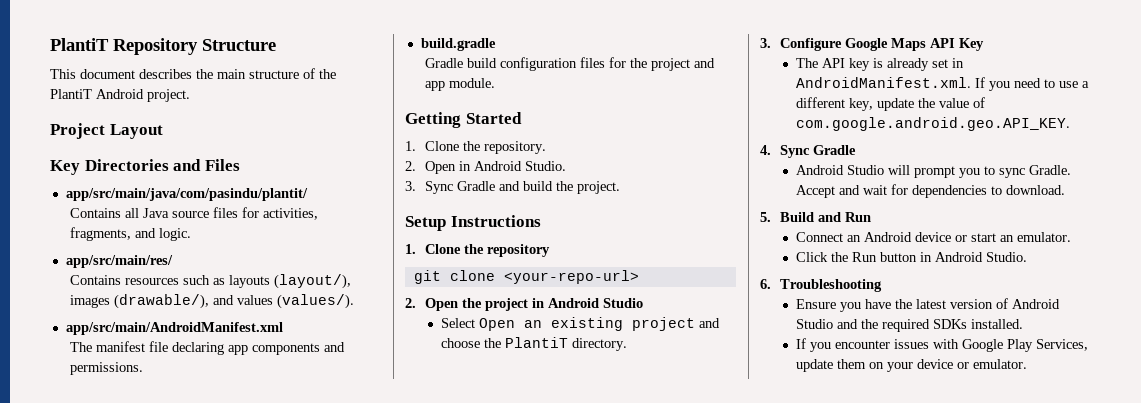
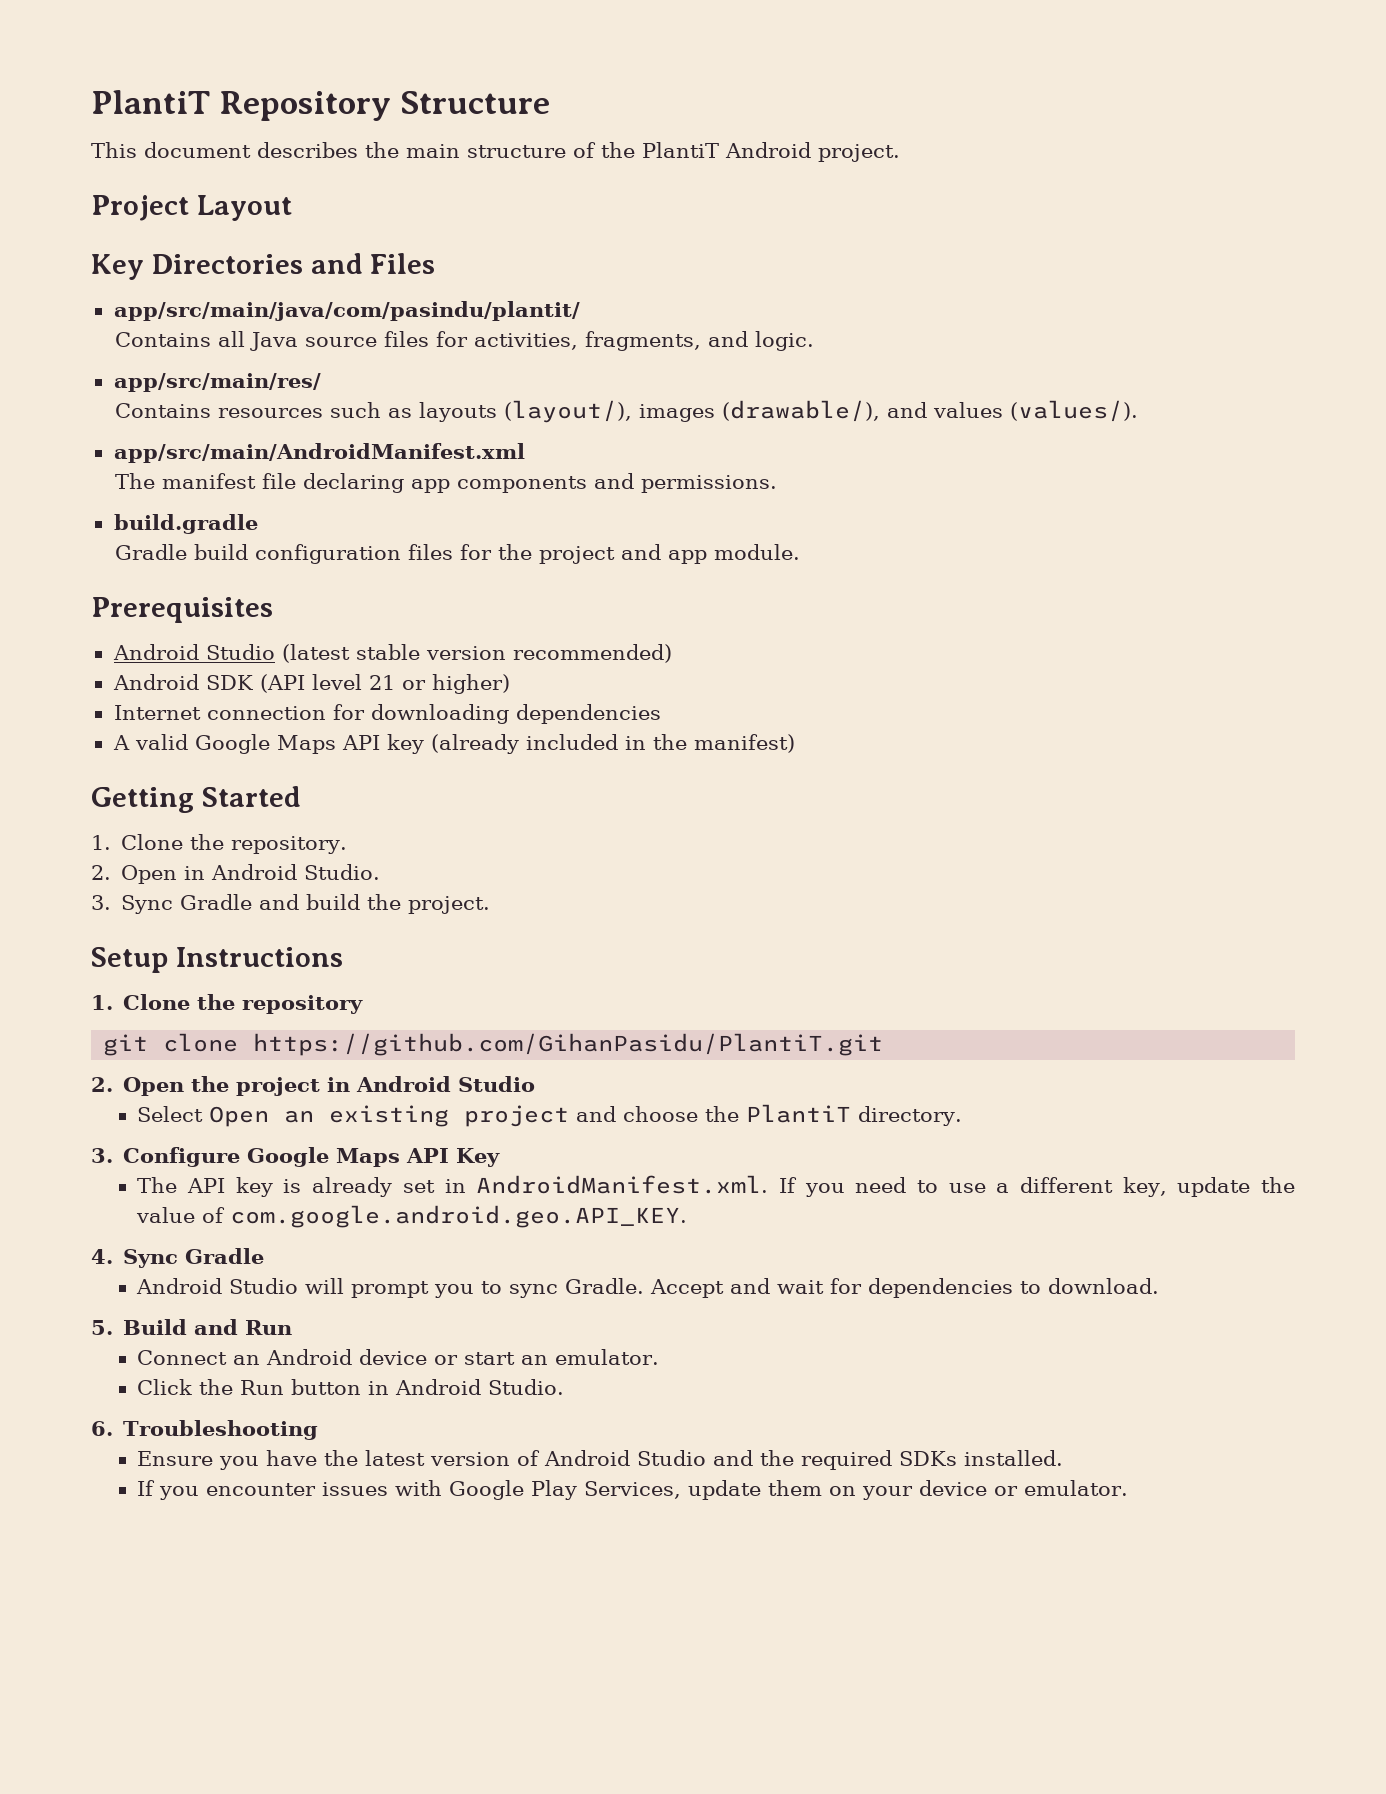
+ Prerequisites
+ Android Studio (latest stable version recommended)
+ Android SDK (API level 21 or higher)
+ Internet connection for downloading dependencies
+ A valid Google Maps API key (already included in the manifest)
- git clone <your-repo-url>
+ git clone https://github.com/GihanPasidu/PlantiT.git

